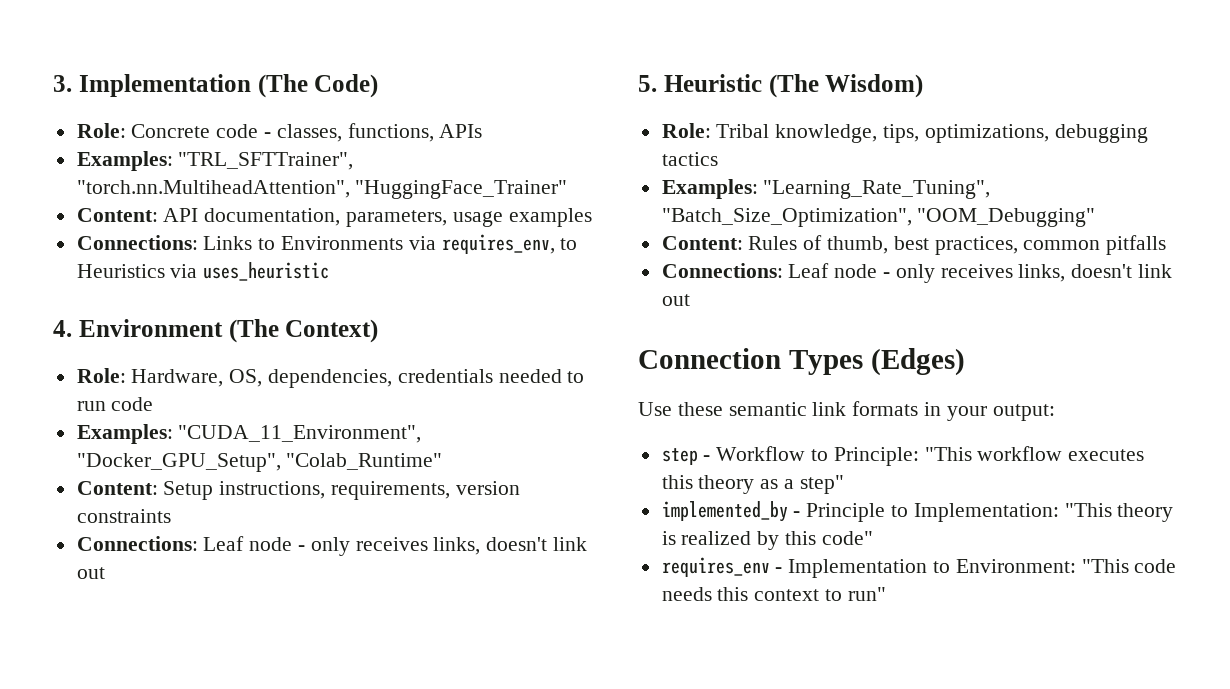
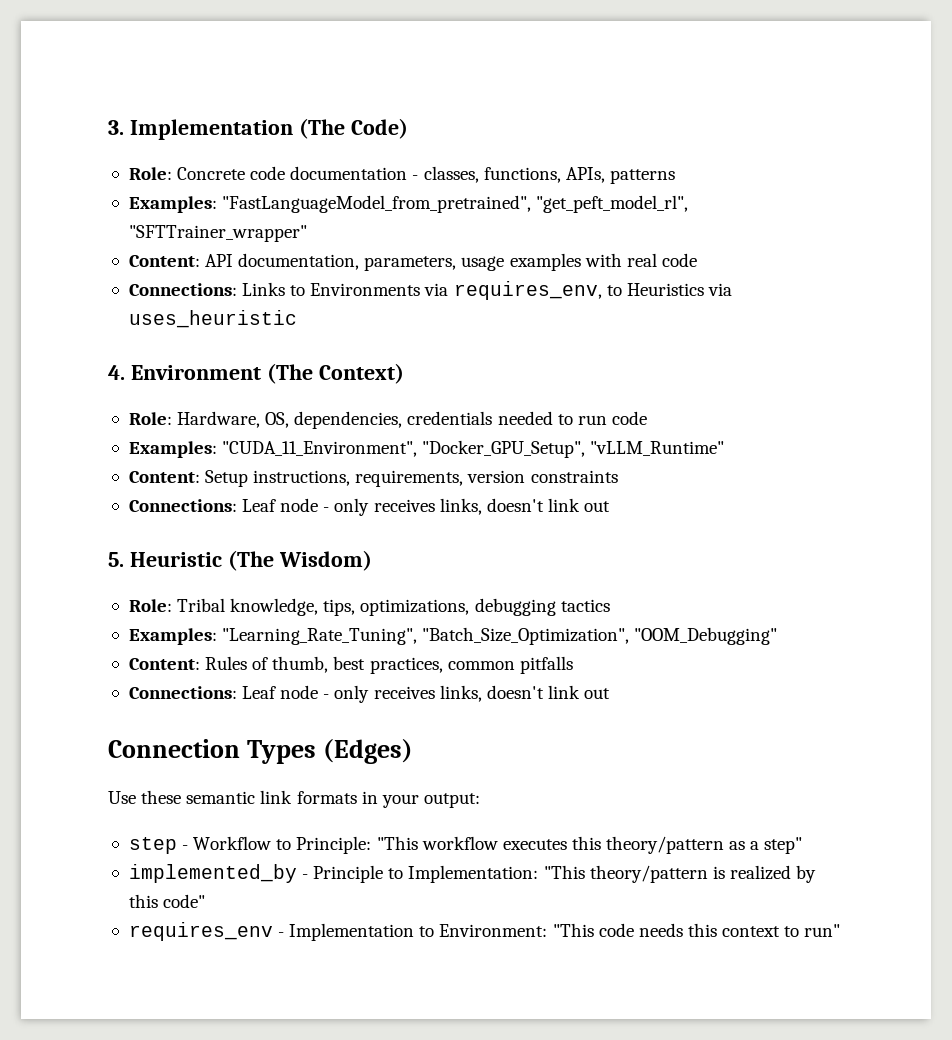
- Role: Concrete code - classes, functions, APIs
- Examples: "TRL_SFTTrainer", "torch.nn.MultiheadAttention", "HuggingFace_Trainer"
+ Role: Concrete code documentation - classes, functions, APIs, patterns
+ Examples: "FastLanguageModel_from_pretrained", "get_peft_model_rl", "SFTTrainer_wrapper"
- Content: API documentation, parameters, usage examples
+ Content: API documentation, parameters, usage examples with real code
- Examples: "CUDA_11_Environment", "Docker_GPU_Setup", "Colab_Runtime"
+ Examples: "CUDA_11_Environment", "Docker_GPU_Setup", "vLLM_Runtime"
- step - Workflow to Principle: "This workflow executes this theory as a step"
+ step - Workflow to Principle: "This workflow executes this theory/pattern as a step"
- implemented_by - Principle to Implementation: "This theory is realized by this code"
+ implemented_by - Principle to Implementation: "This theory/pattern is realized by this code"

